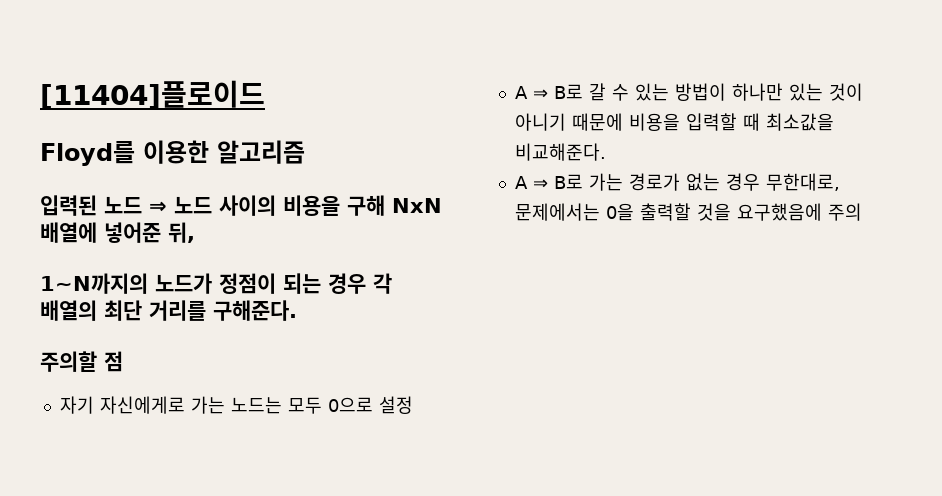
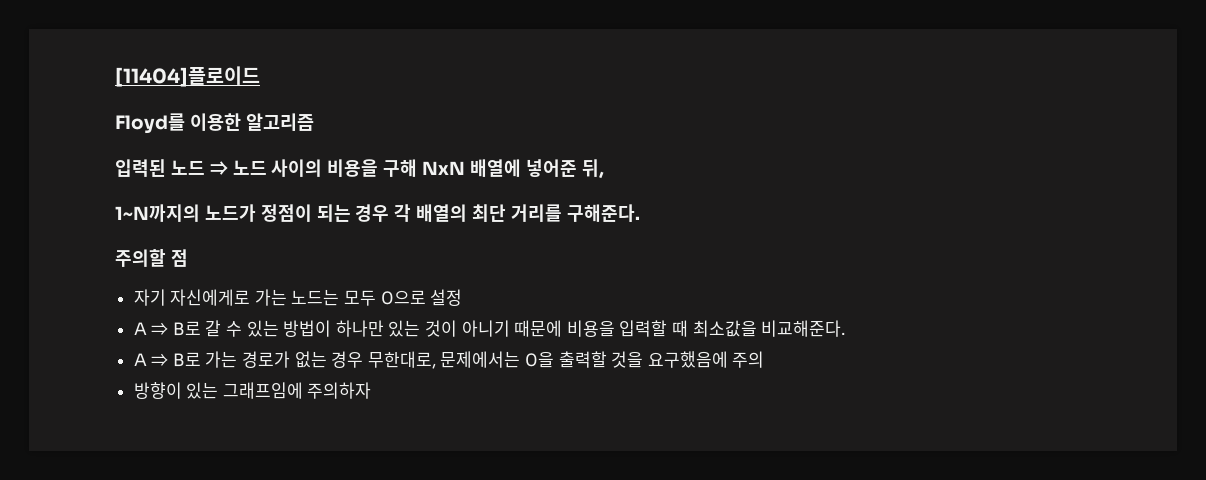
+ 방향이 있는 그래프임에 주의하자

